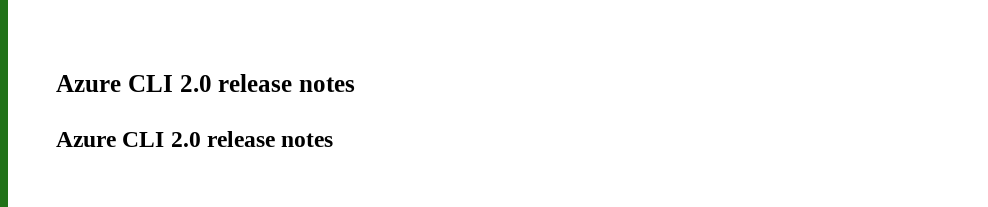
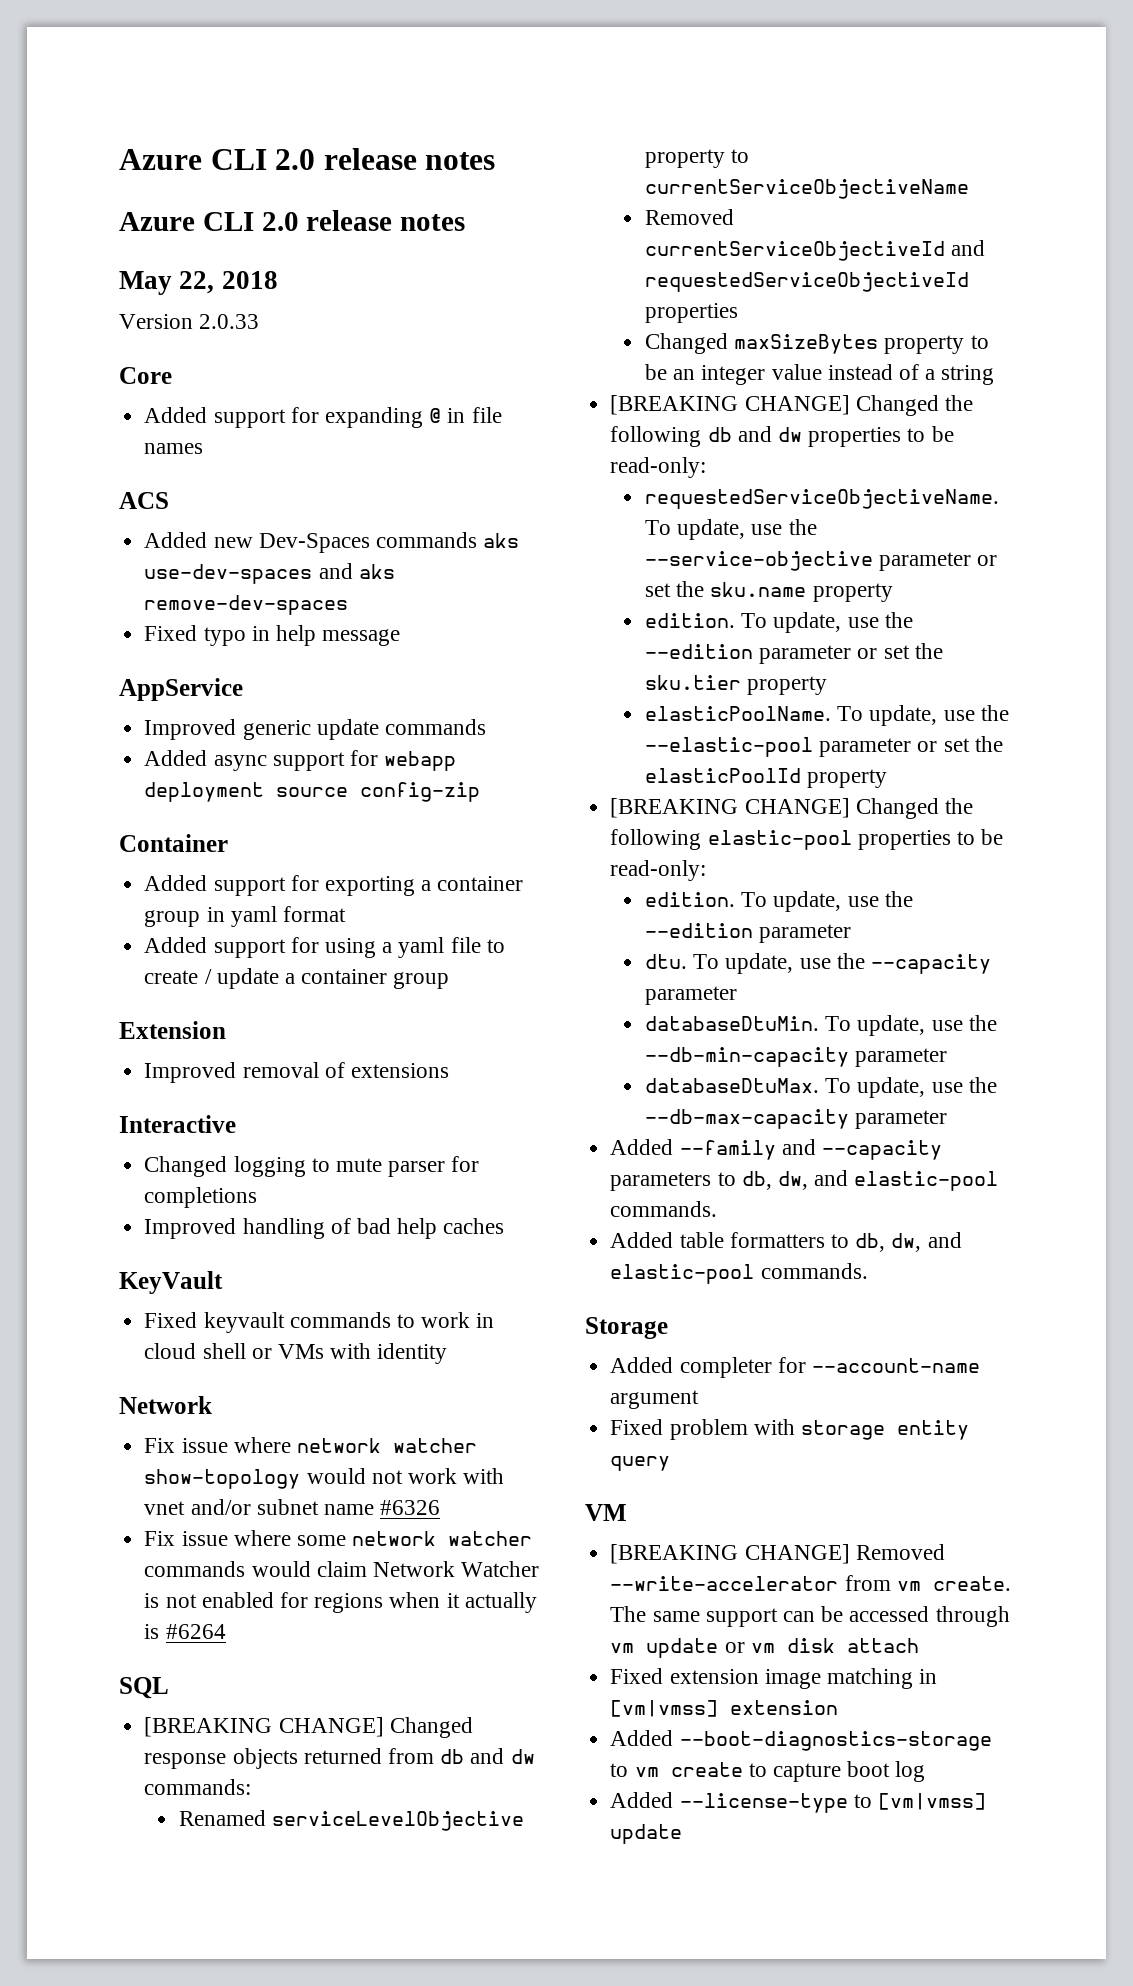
+ May 22, 2018
+ Version 2.0.33
+ Core
+ Added support for expanding @ in file names
+ ACS
+ Added new Dev-Spaces commands aks use-dev-spaces and aks remove-dev-spaces
+ Fixed typo in help message
+ AppService
+ Improved generic update commands
+ Added async support for webapp deployment source config-zip
+ Container
+ Added support for exporting a container group in yaml format
+ Added support for using a yaml file to create / update a container group
+ Extension
+ Improved removal of extensions
+ Interactive
+ Changed logging to mute parser for completions
+ Improved handling of bad help caches
+ KeyVault
+ Fixed keyvault commands to work in cloud shell or VMs with identity
+ Network
+ Fix issue where network watcher show-topology would not work with vnet and/or subnet name #6326
+ Fix issue where some network watcher commands would claim Network Watcher is not enabled for regions when it actually is #6264
+ SQL
+ [BREAKING CHANGE] Changed response objects returned from db and dw commands:
+ Renamed serviceLevelObjective property to currentServiceObjectiveName
+ Removed currentServiceObjectiveId and requestedServiceObjectiveId properties
+ Changed maxSizeBytes property to be an integer value instead of a string
+ [BREAKING CHANGE] Changed the following db and dw properties to be read-only:
+ requestedServiceObjectiveName. To update, use the --service-objective parameter or set the sku.name property
+ edition. To update, use the --edition parameter or set the sku.tier property
+ elasticPoolName. To update, use the --elastic-pool parameter or set the elasticPoolId property
+ [BREAKING CHANGE] Changed the following elastic-pool properties to be read-only:
+ edition. To update, use the --edition parameter
+ dtu. To update, use the --capacity parameter
+ databaseDtuMin. To update, use the --db-min-capacity parameter
+ databaseDtuMax. To update, use the --db-max-capacity parameter
+ Added --family and --capacity parameters to db, dw, and elastic-pool commands.
+ Added table formatters to db, dw, and elastic-pool commands.
+ Storage
+ Added completer for --account-name argument
+ Fixed problem with storage entity query
+ VM
+ [BREAKING CHANGE] Removed --write-accelerator from vm create. The same support can be accessed through vm update or vm disk attach
+ Fixed extension image matching in [vm|vmss] extension
+ Added --boot-diagnostics-storage to vm create to capture boot log
+ Added --license-type to [vm|vmss] update

